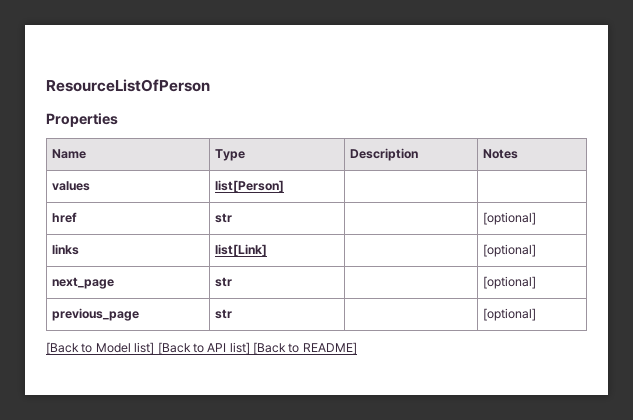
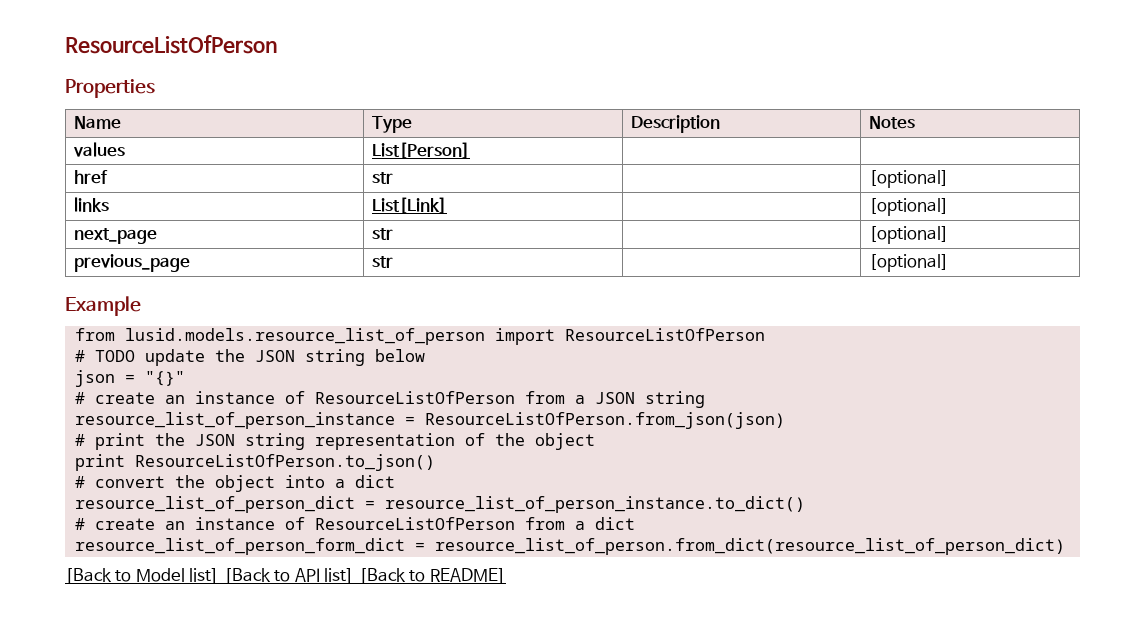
- values | list[Person] | |
+ values | List[Person] | |
- links | list[Link] | | [optional]
+ links | List[Link] | | [optional]
+ Example
+ from lusid.models.resource_list_of_person import ResourceListOfPerson
+ # TODO update the JSON string below
+ json = "{}"
+ # create an instance of ResourceListOfPerson from a JSON string
+ resource_list_of_person_instance = ResourceListOfPerson.from_json(json)
+ # print the JSON string representation of the object
+ print ResourceListOfPerson.to_json()
+ # convert the object into a dict
+ resource_list_of_person_dict = resource_list_of_person_instance.to_dict()
+ # create an instance of ResourceListOfPerson from a dict
+ resource_list_of_person_form_dict = resource_list_of_person.from_dict(resource_list_of_person_dict)

